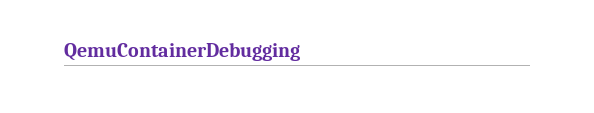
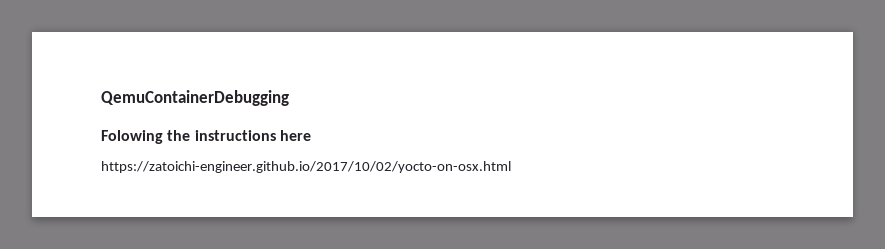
+ Folowing the instructions here
+ https://zatoichi-engineer.github.io/2017/10/02/yocto-on-osx.html

